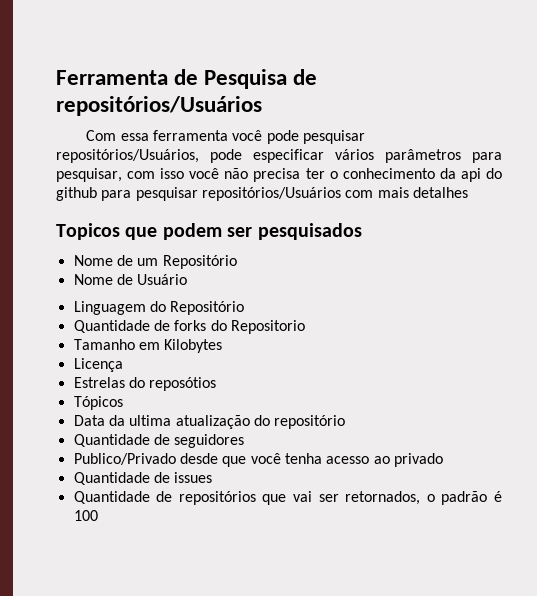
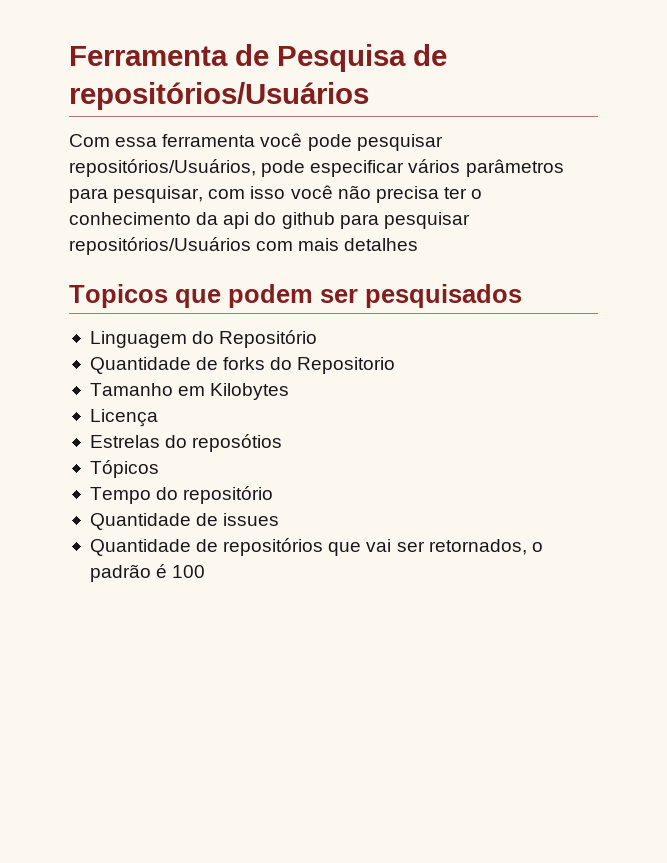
- Nome de um Repositório
- Nome de Usuário
- Data da ultima atualização do repositório
- Quantidade de seguidores
- Publico/Privado desde que você tenha acesso ao privado
+ Tempo do repositório

